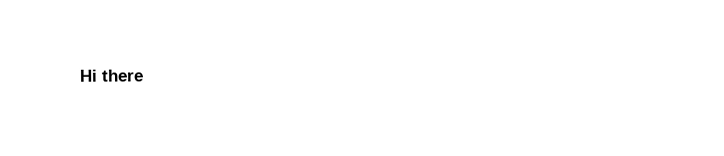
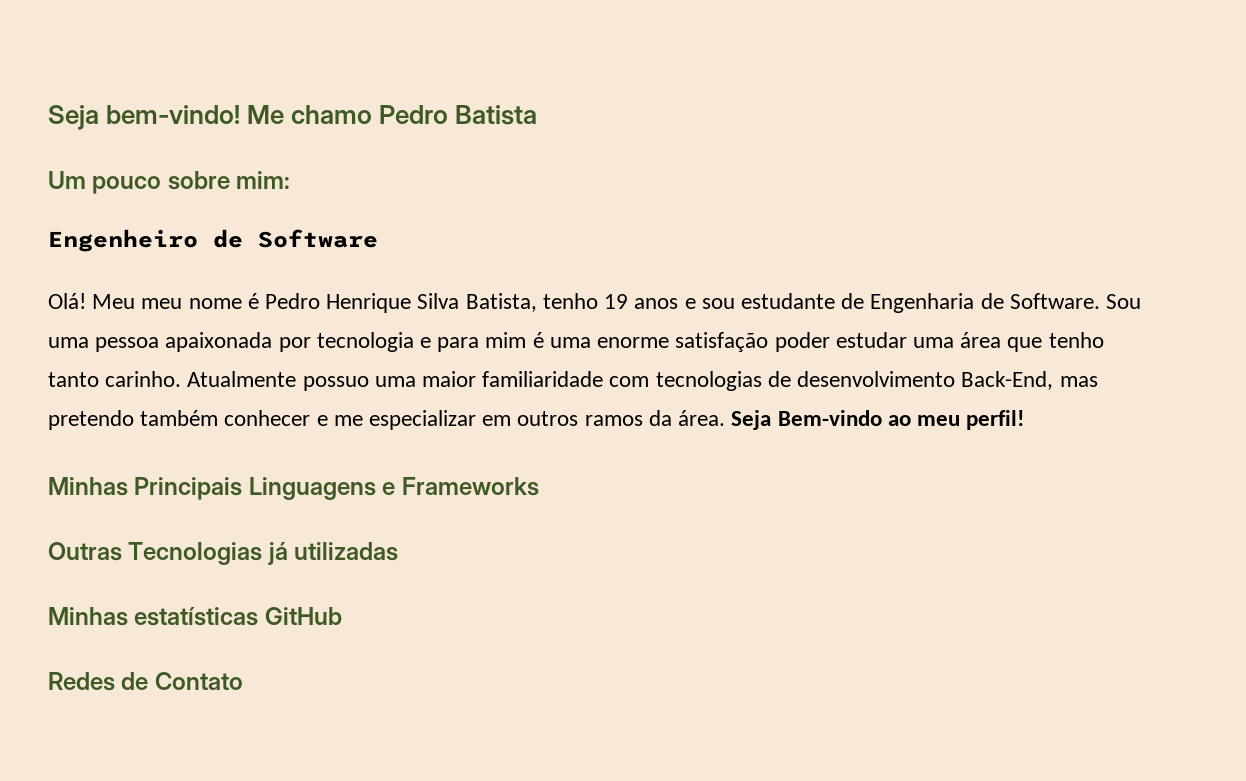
- Hi there
+ Seja bem-vindo! Me chamo Pedro Batista
+ Um pouco sobre mim:
+ Engenheiro de Software
+ Olá! Meu meu nome é Pedro Henrique Silva Batista, tenho 19 anos e sou estudante de Engenharia de Software. Sou uma pessoa apaixonada por tecnologia e para mim é uma enorme satisfação poder estudar uma área que tenho tanto carinho. Atualmente possuo uma maior familiaridade com tecnologias de desenvolvimento Back-End, mas pretendo também conhecer e me especializar em outros ramos da área. Seja Bem-vindo ao meu perfil!
+ Minhas Principais Linguagens e Frameworks
+ Outras Tecnologias já utilizadas
+ Minhas estatísticas GitHub
+ Redes de Contato

